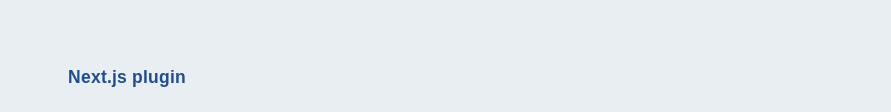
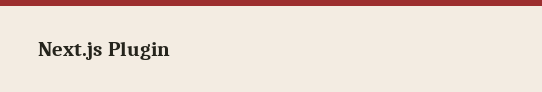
- Next.js plugin
+ Next.js Plugin

